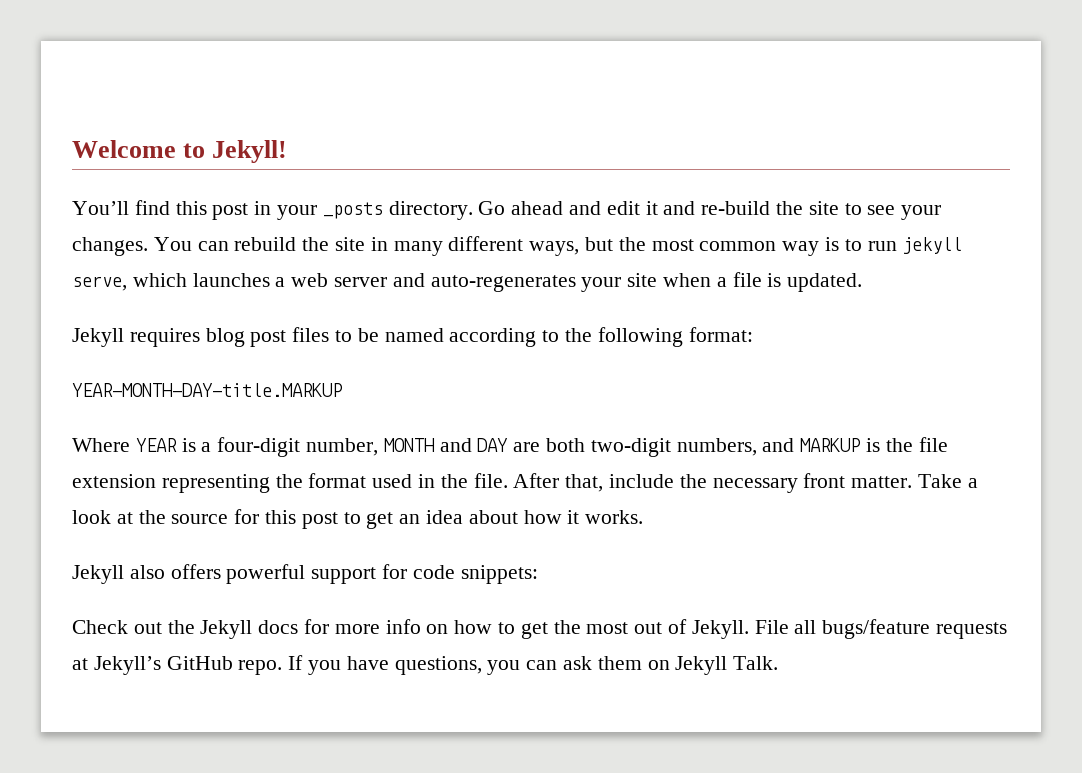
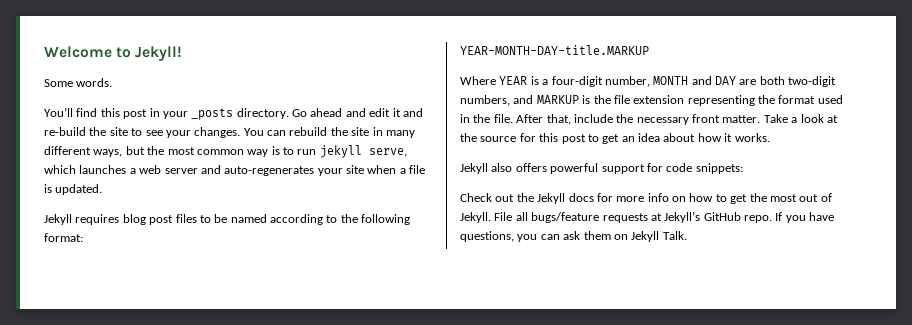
+ Some words.

